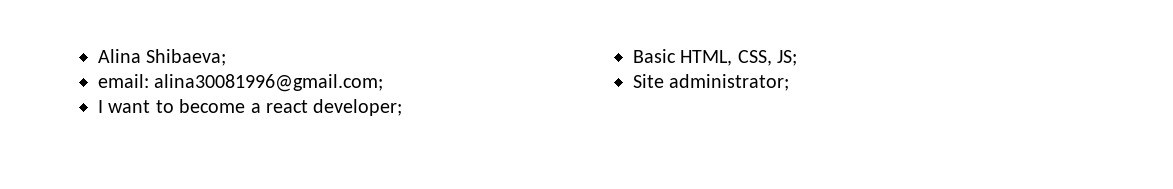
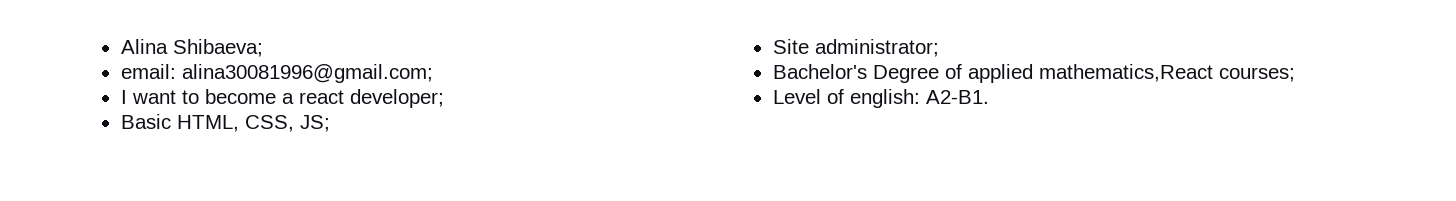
+ Bachelor's Degree of applied mathematics,React courses;
+ Level of english: A2-B1.

